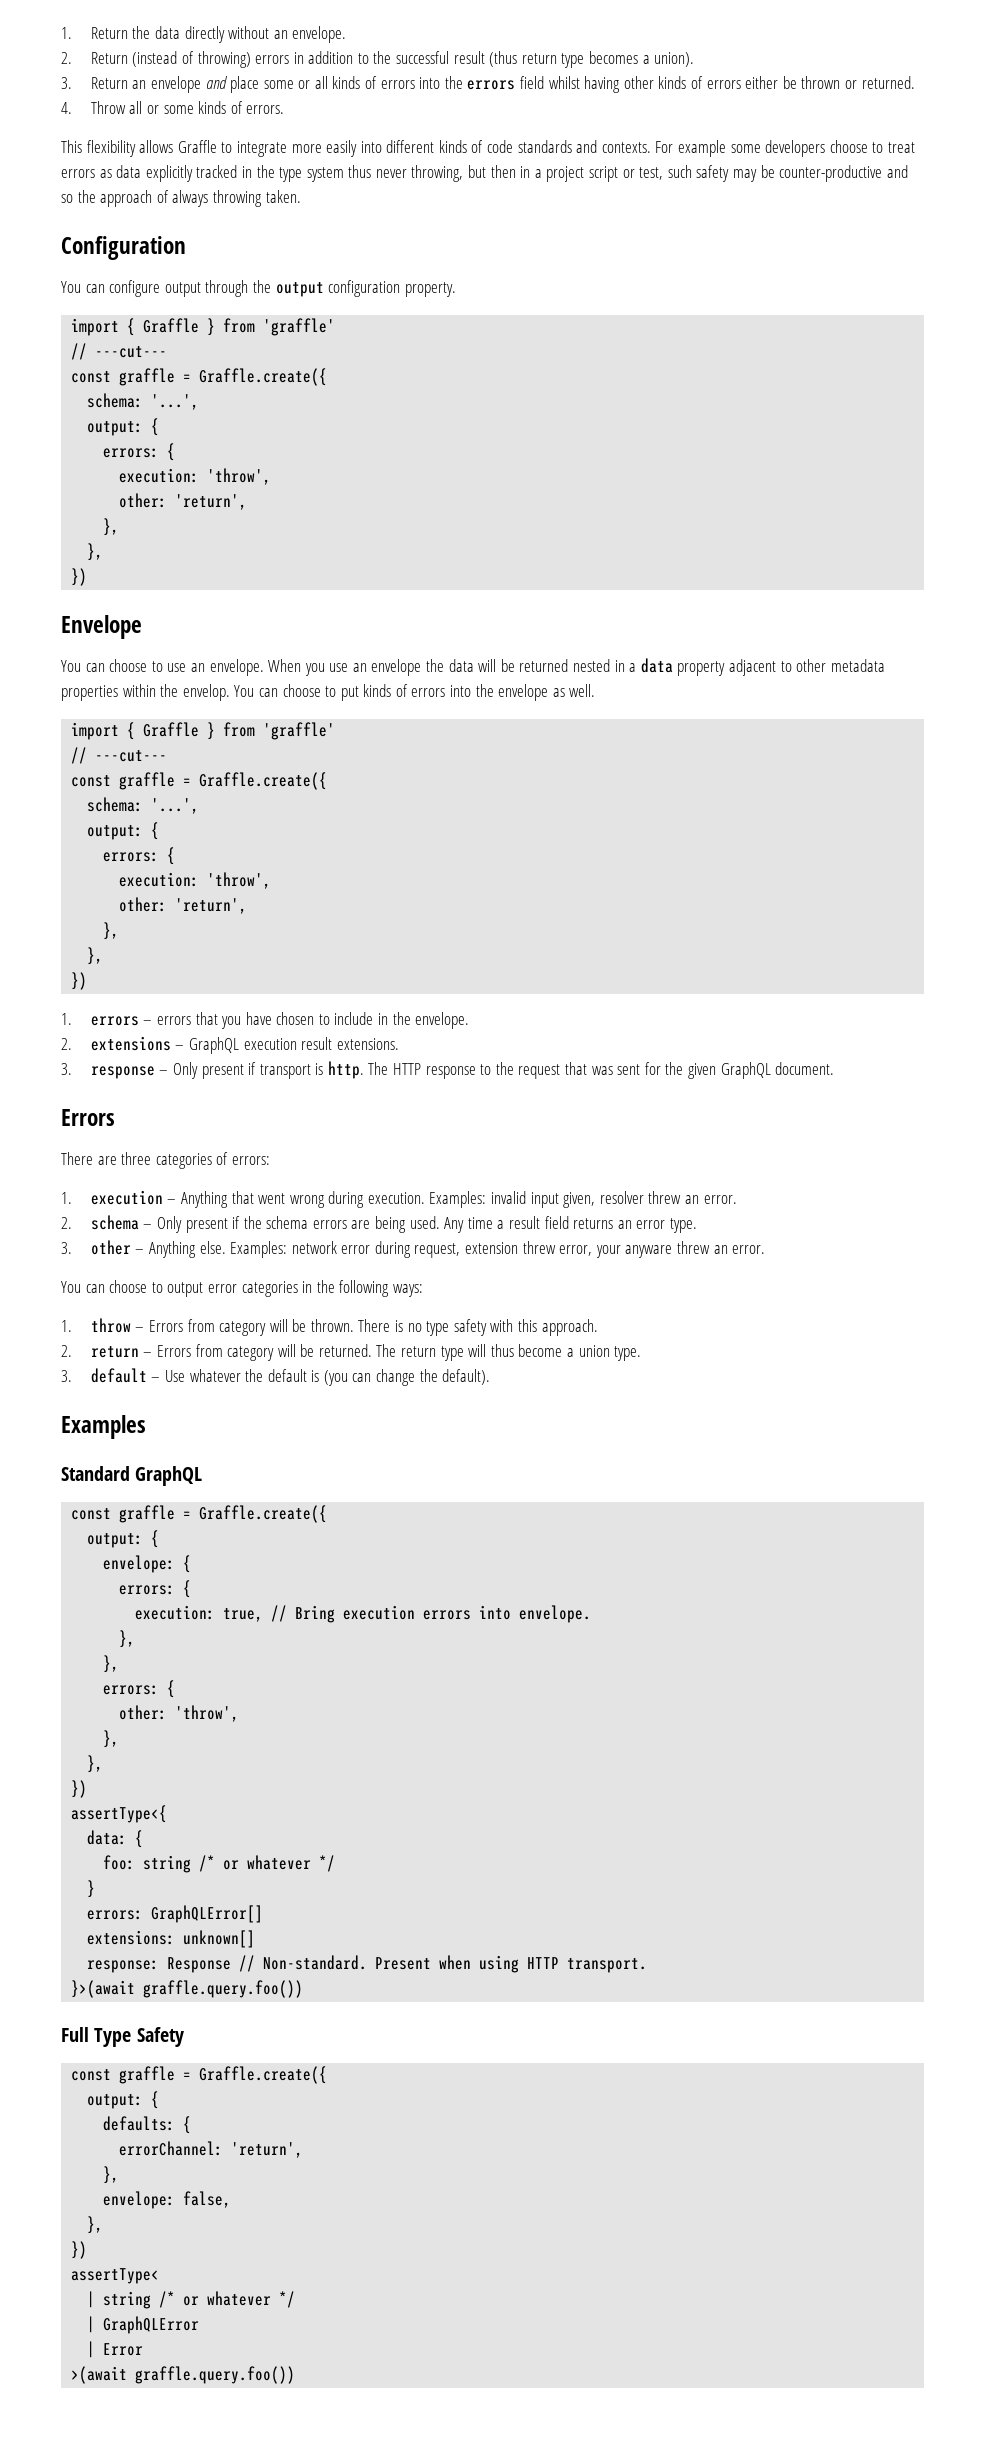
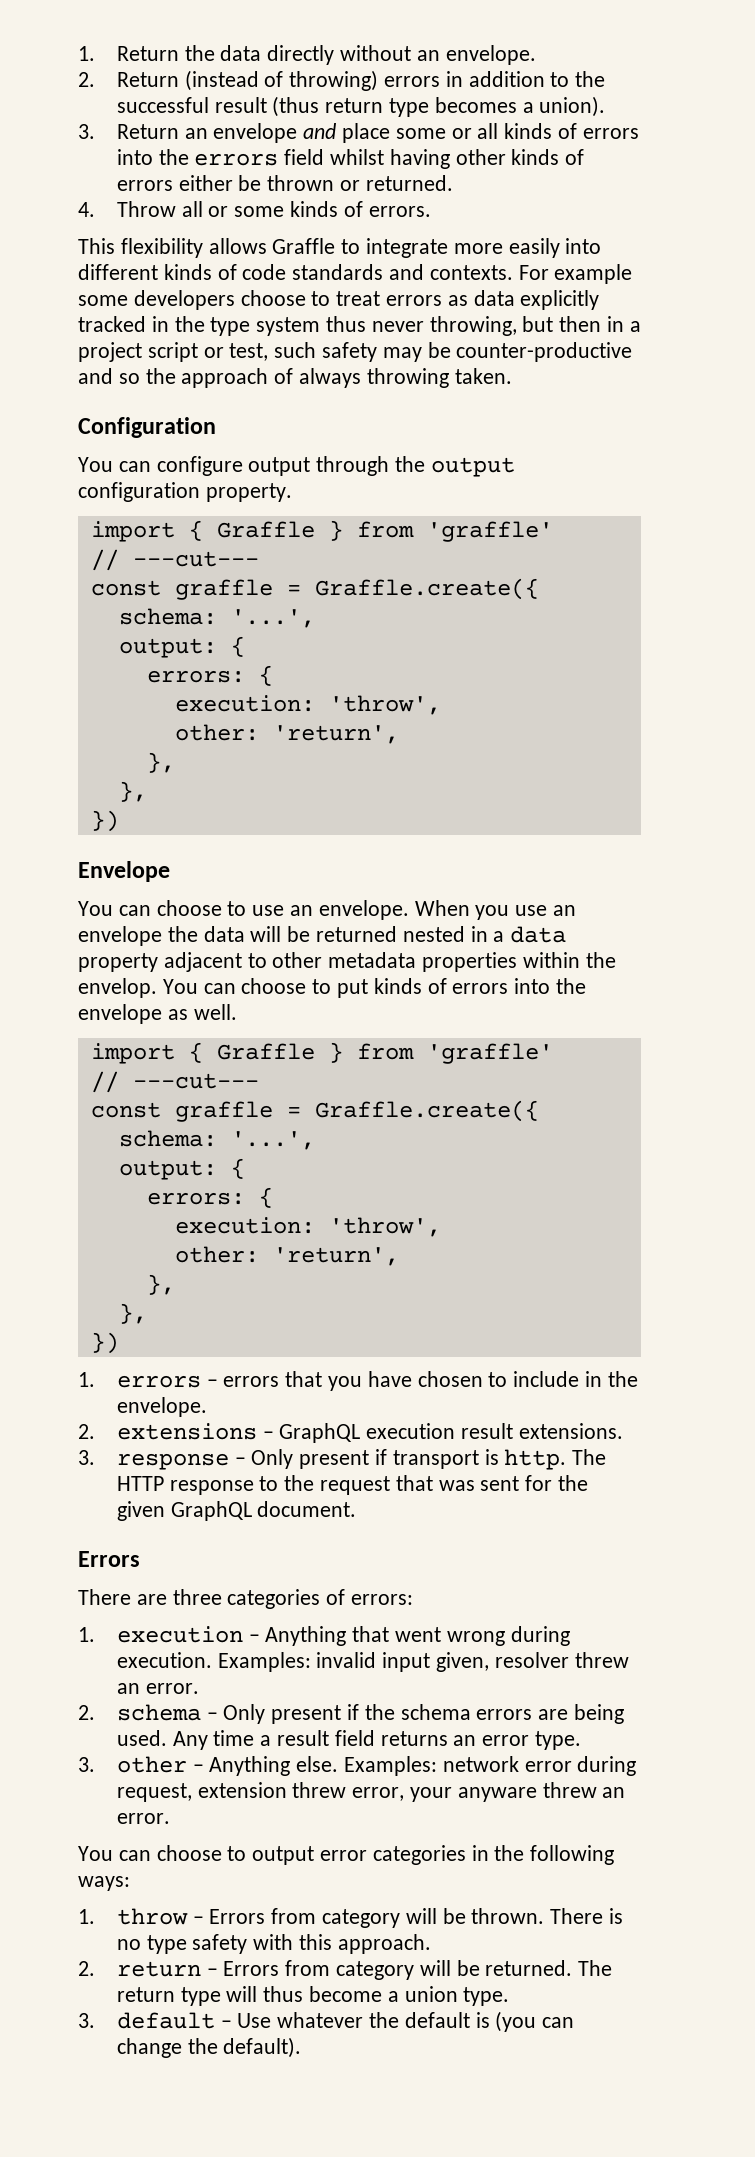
- Examples
- Standard GraphQL
- const graffle = Graffle.create({
- output: {
- envelope: {
- errors: {
- execution: true, // Bring execution errors into envelope.
- },
- },
- errors: {
- other: 'throw',
- },
- },
- })
- assertType<{
- data: {
- foo: string /* or whatever */
- }
- errors: GraphQLError[]
- extensions: unknown[]
- response: Response // Non-standard. Present when using HTTP transport.
- }>(await graffle.query.foo())
- Full Type Safety
- const graffle = Graffle.create({
- output: {
- defaults: {
- errorChannel: 'return',
- },
- envelope: false,
- },
- })
- assertType<
- | string /* or whatever */
- | GraphQLError
- | Error
- >(await graffle.query.foo())

